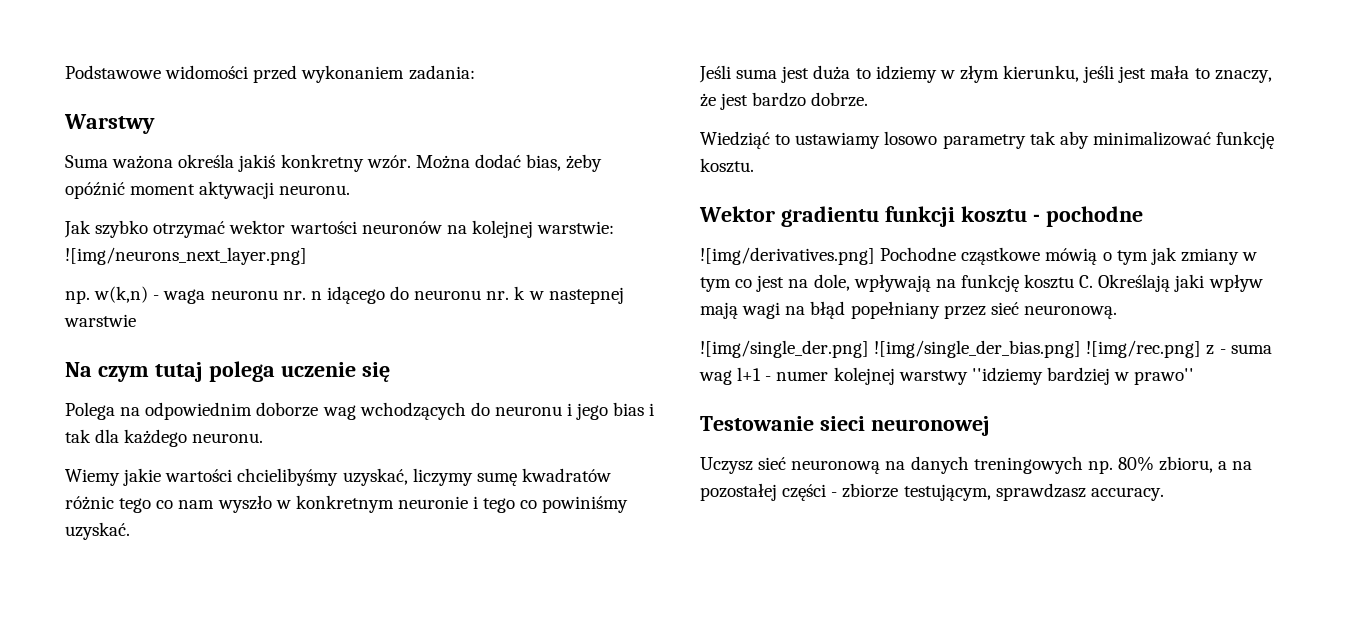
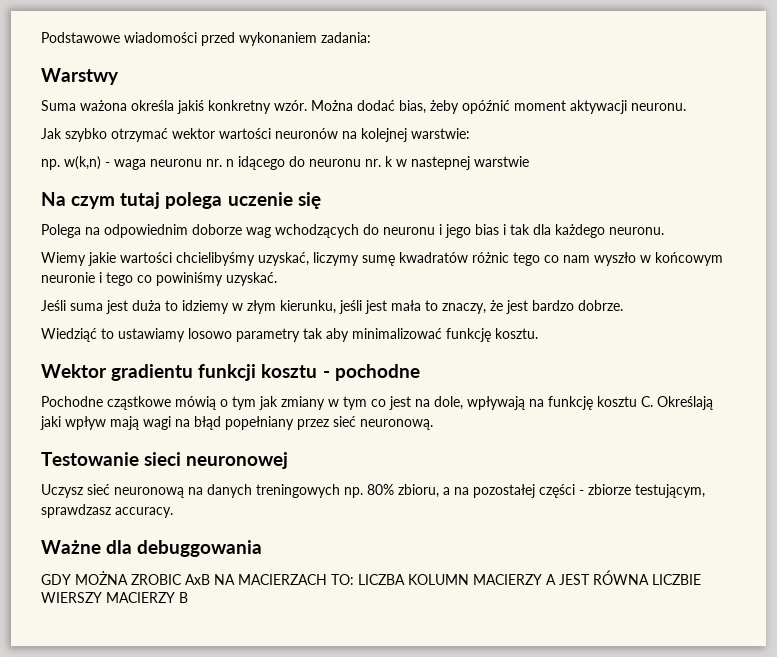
- Podstawowe widomości przed wykonaniem zadania:
+ Podstawowe wiadomości przed wykonaniem zadania:
- Jak szybko otrzymać wektor wartości neuronów na kolejnej warstwie: ![img/neurons_next_layer.png]
+ Jak szybko otrzymać wektor wartości neuronów na kolejnej warstwie:
- Wiemy jakie wartości chcielibyśmy uzyskać, liczymy sumę kwadratów różnic tego co nam wyszło w konkretnym neuronie i tego co powiniśmy uzyskać.
+ Wiemy jakie wartości chcielibyśmy uzyskać, liczymy sumę kwadratów różnic tego co nam wyszło w końcowym neuronie i tego co powiniśmy uzyskać.
- ![img/derivatives.png] Pochodne cząstkowe mówią o tym jak zmiany w tym co jest na dole, wpływają na funkcję kosztu C. Określają jaki wpływ mają wagi na błąd popełniany przez sieć neuronową.
+ Pochodne cząstkowe mówią o tym jak zmiany w tym co jest na dole, wpływają na funkcję kosztu C. Określają jaki wpływ mają wagi na błąd popełniany przez sieć neuronową.
- ![img/single_der.png] ![img/single_der_bias.png] ![img/rec.png] z - suma wag l+1 - numer kolejnej warstwy ''idziemy bardziej w prawo''
+ Ważne dla debuggowania
+ GDY MOŻNA ZROBIC AxB NA MACIERZACH TO: LICZBA KOLUMN MACIERZY A JEST RÓWNA LICZBIE WIERSZY MACIERZY B

